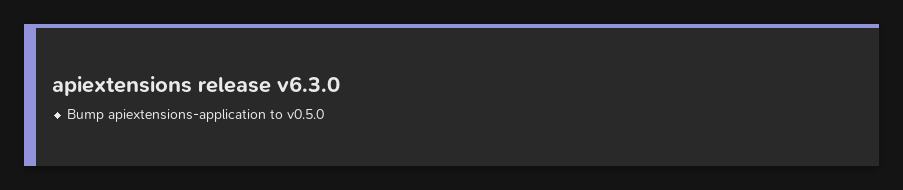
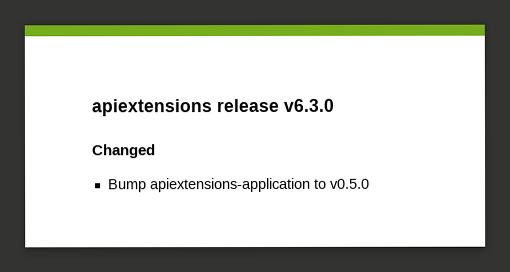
+ Changed

